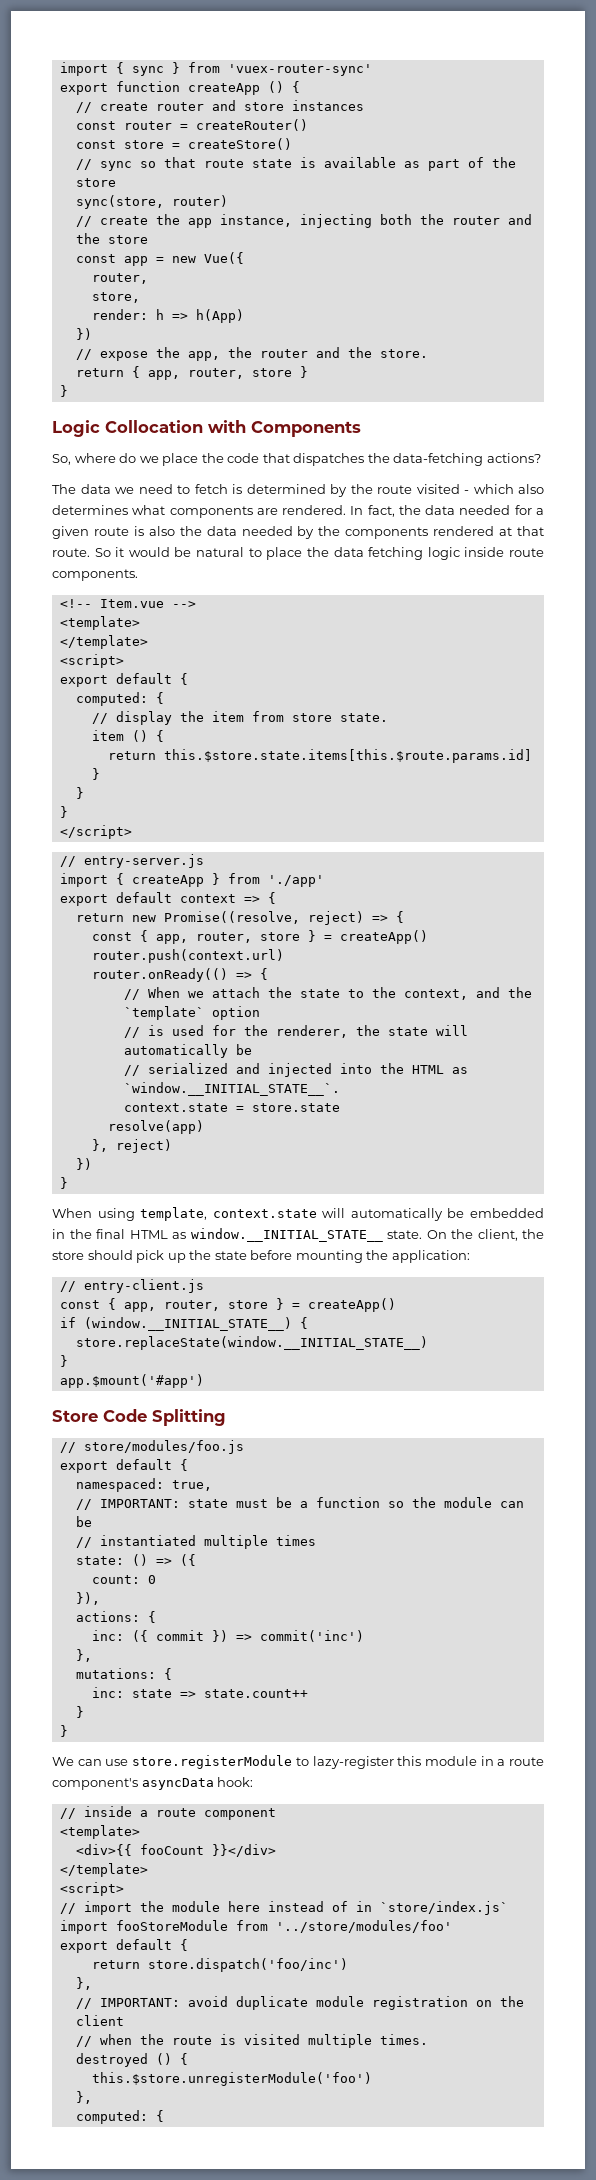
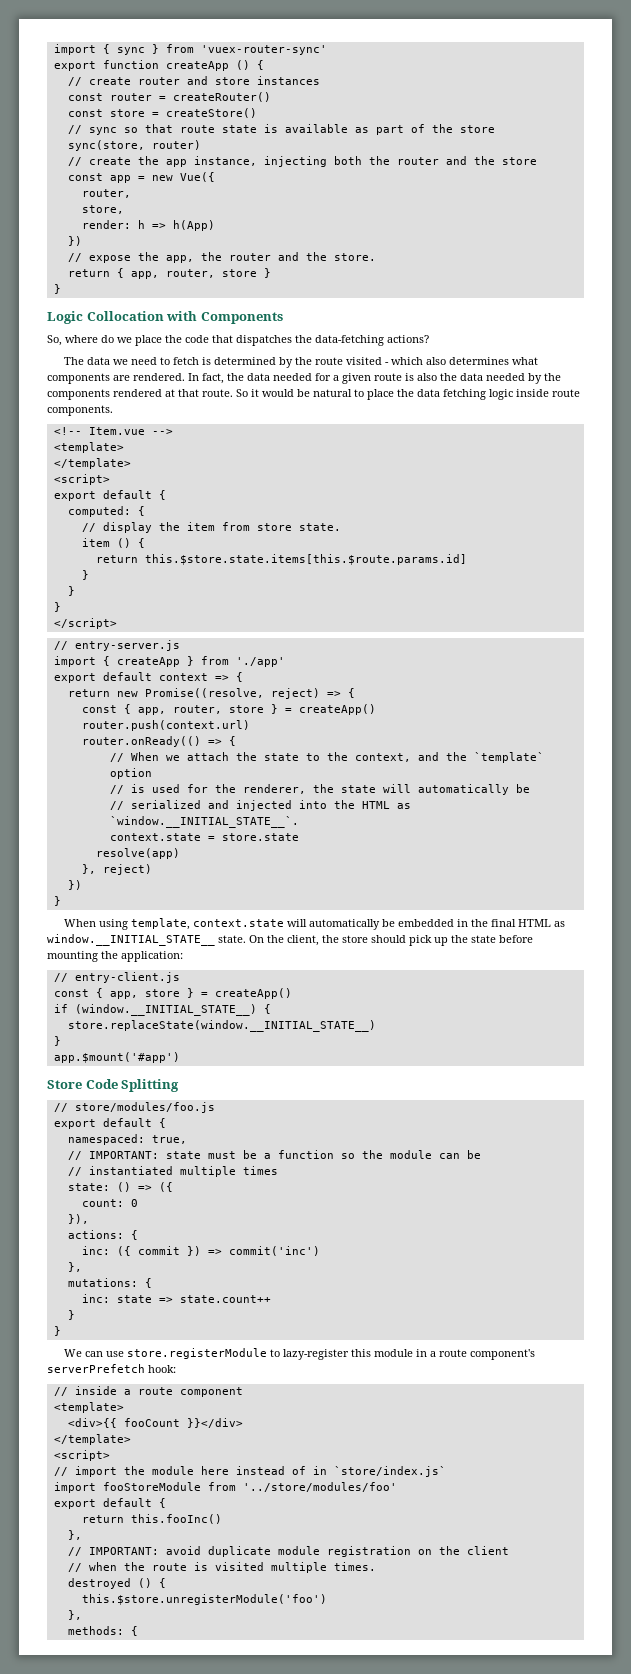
  // entry-client.js
- const { app, router, store } = createApp()
+ const { app, store } = createApp()
- We can use store.registerModule to lazy-register this module in a route component's asyncData hook:
+ We can use store.registerModule to lazy-register this module in a route component's serverPrefetch hook:
- return store.dispatch('foo/inc')
+ return this.fooInc()
  this.$store.unregisterModule('foo')
  },
- computed: {
+ methods: {

